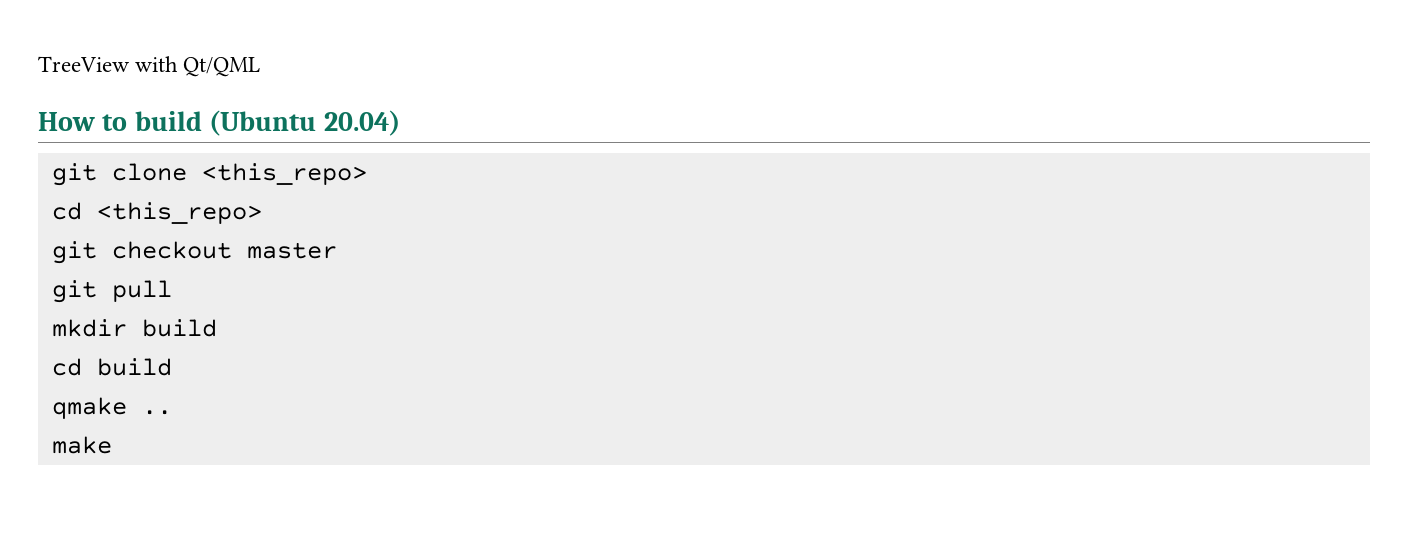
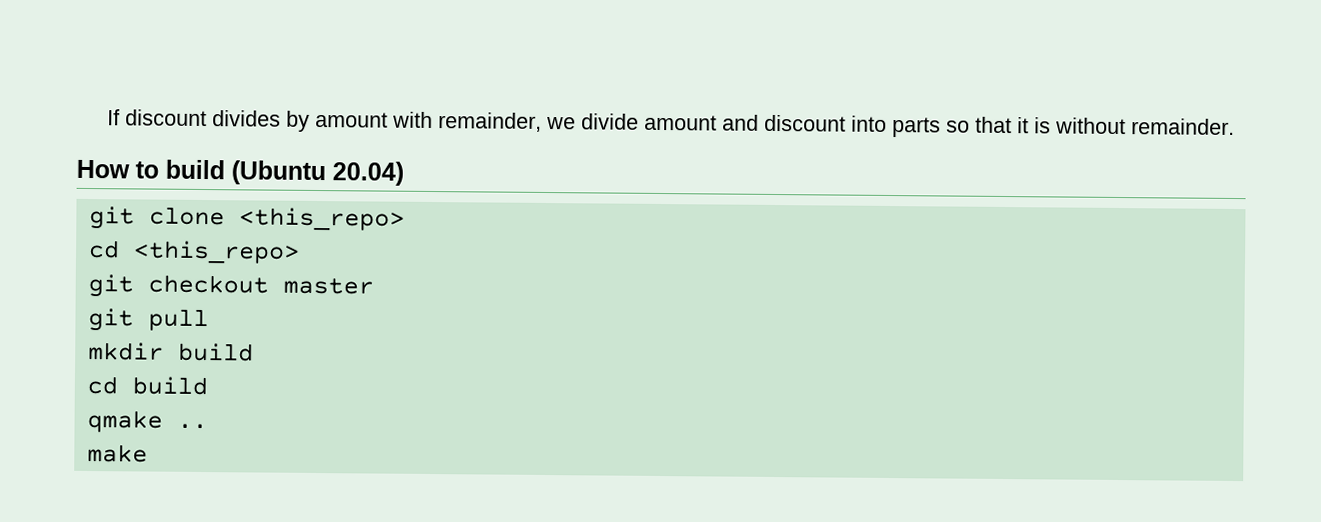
- TreeView with Qt/QML
+ If discount divides by amount with remainder, we divide amount and discount into parts so that it is without remainder.

